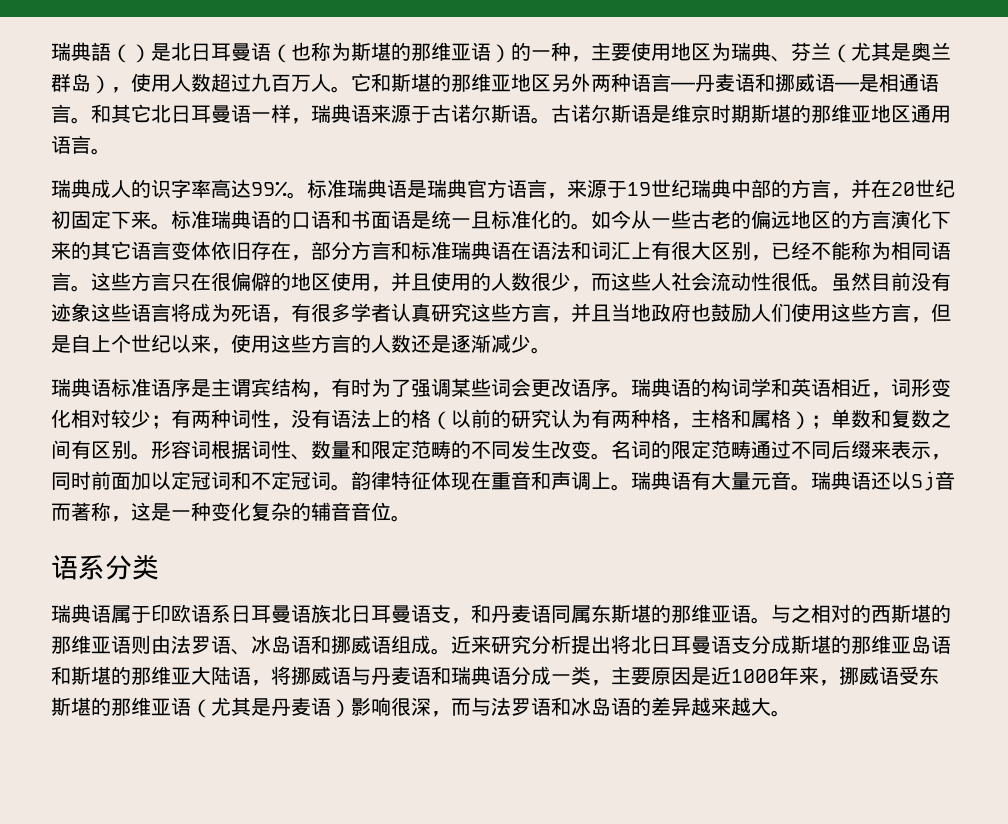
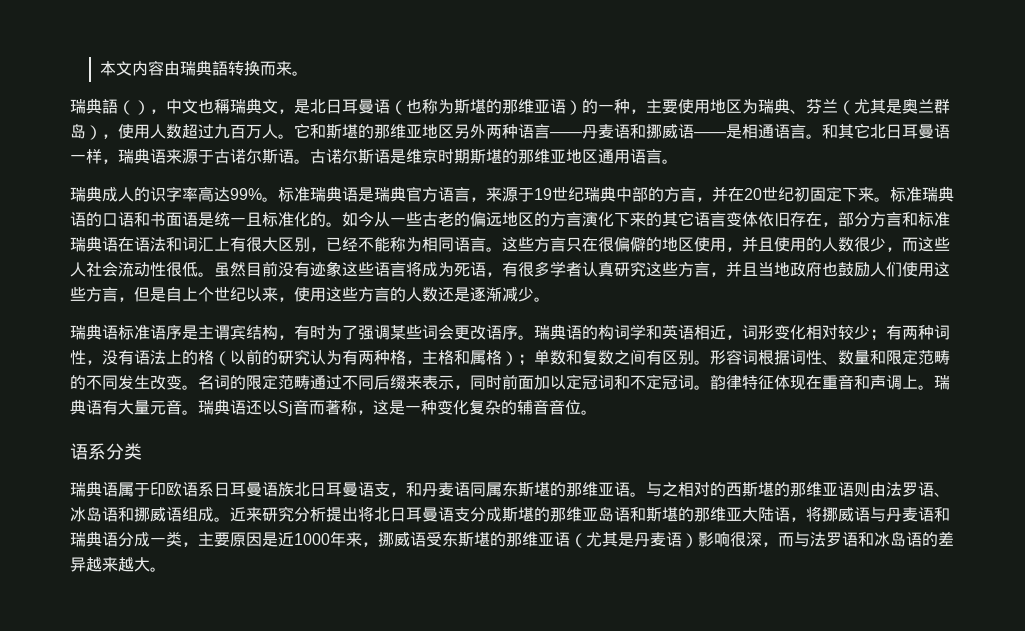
- 瑞典語（）是北日耳曼语（也称为斯堪的那维亚语）的一种，主要使用地区为瑞典、芬兰（尤其是奥兰群岛），使用人数超过九百万人。
+ 本文内容由瑞典語转换而来。
+ 瑞典語（），中文也稱瑞典文，是北日耳曼语（也称为斯堪的那维亚语）的一种，主要使用地区为瑞典、芬兰（尤其是奥兰群岛），使用人数超过九百万人。

